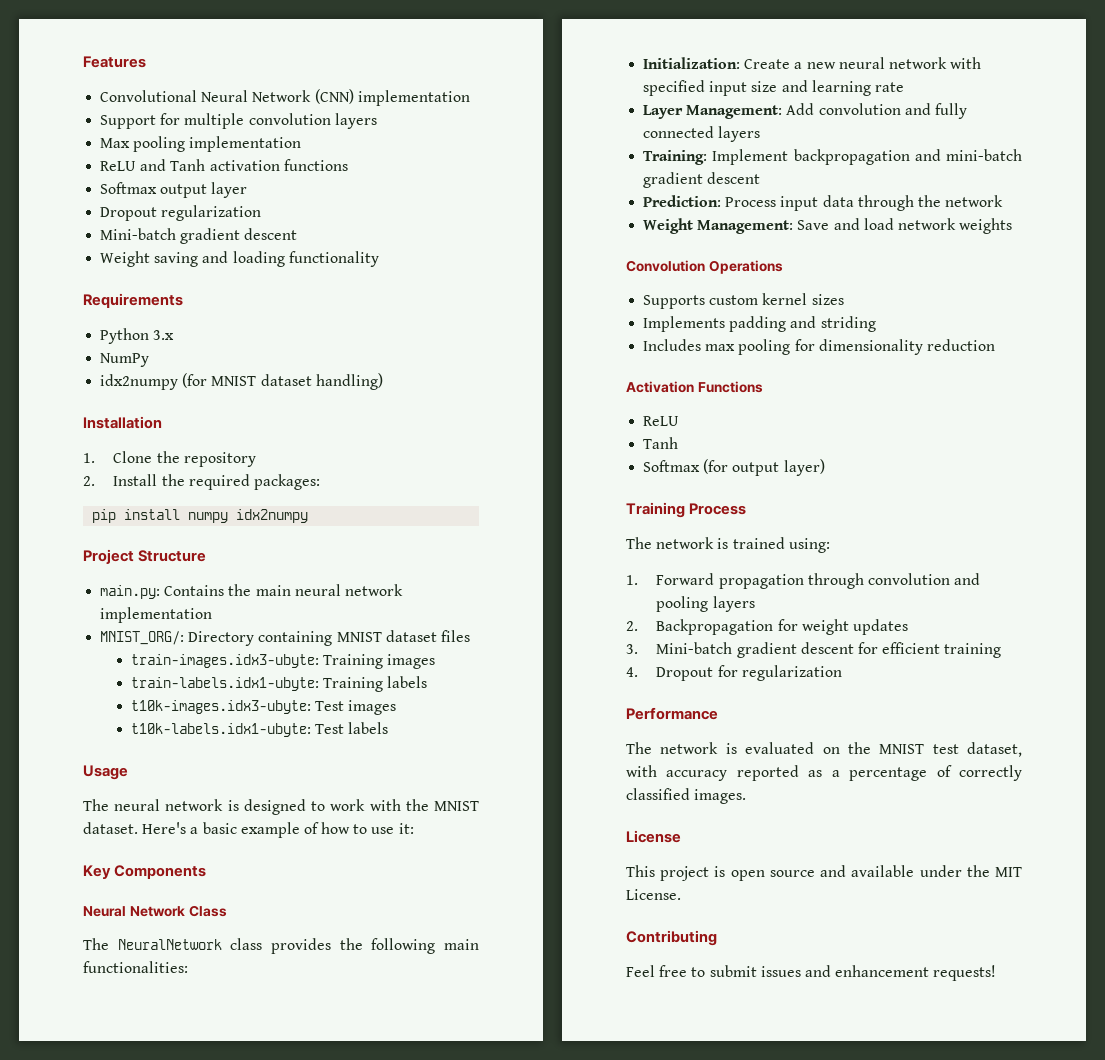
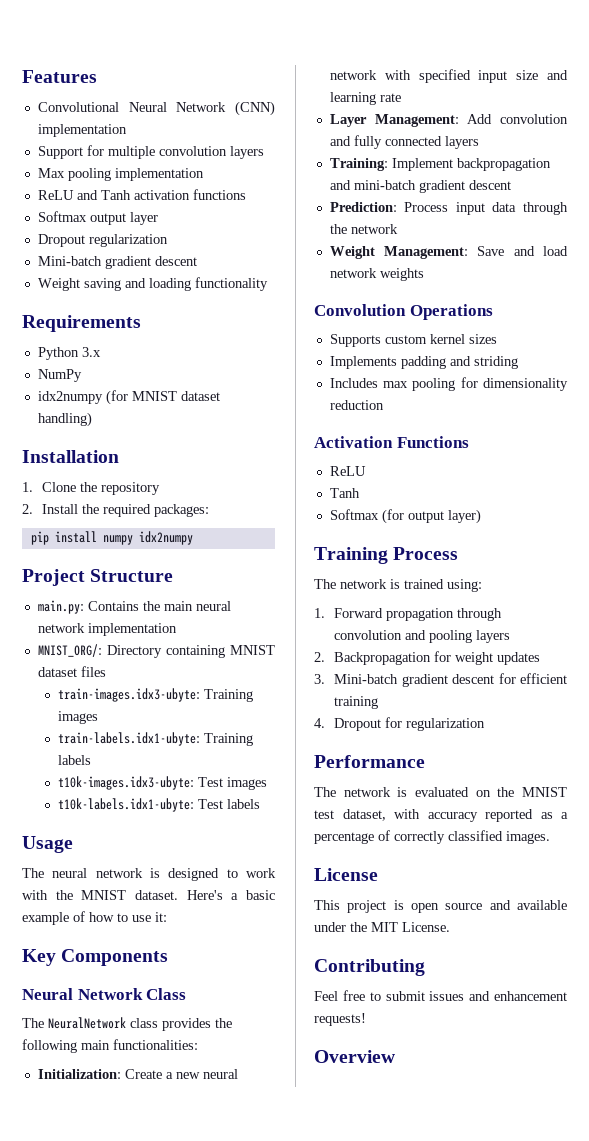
+ Overview

